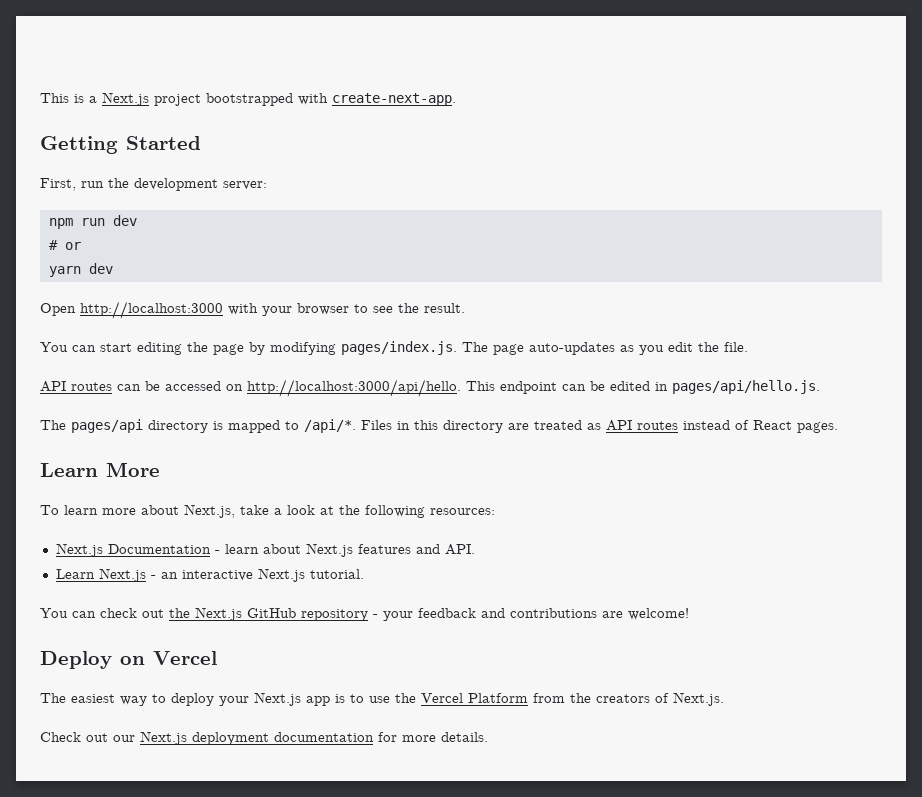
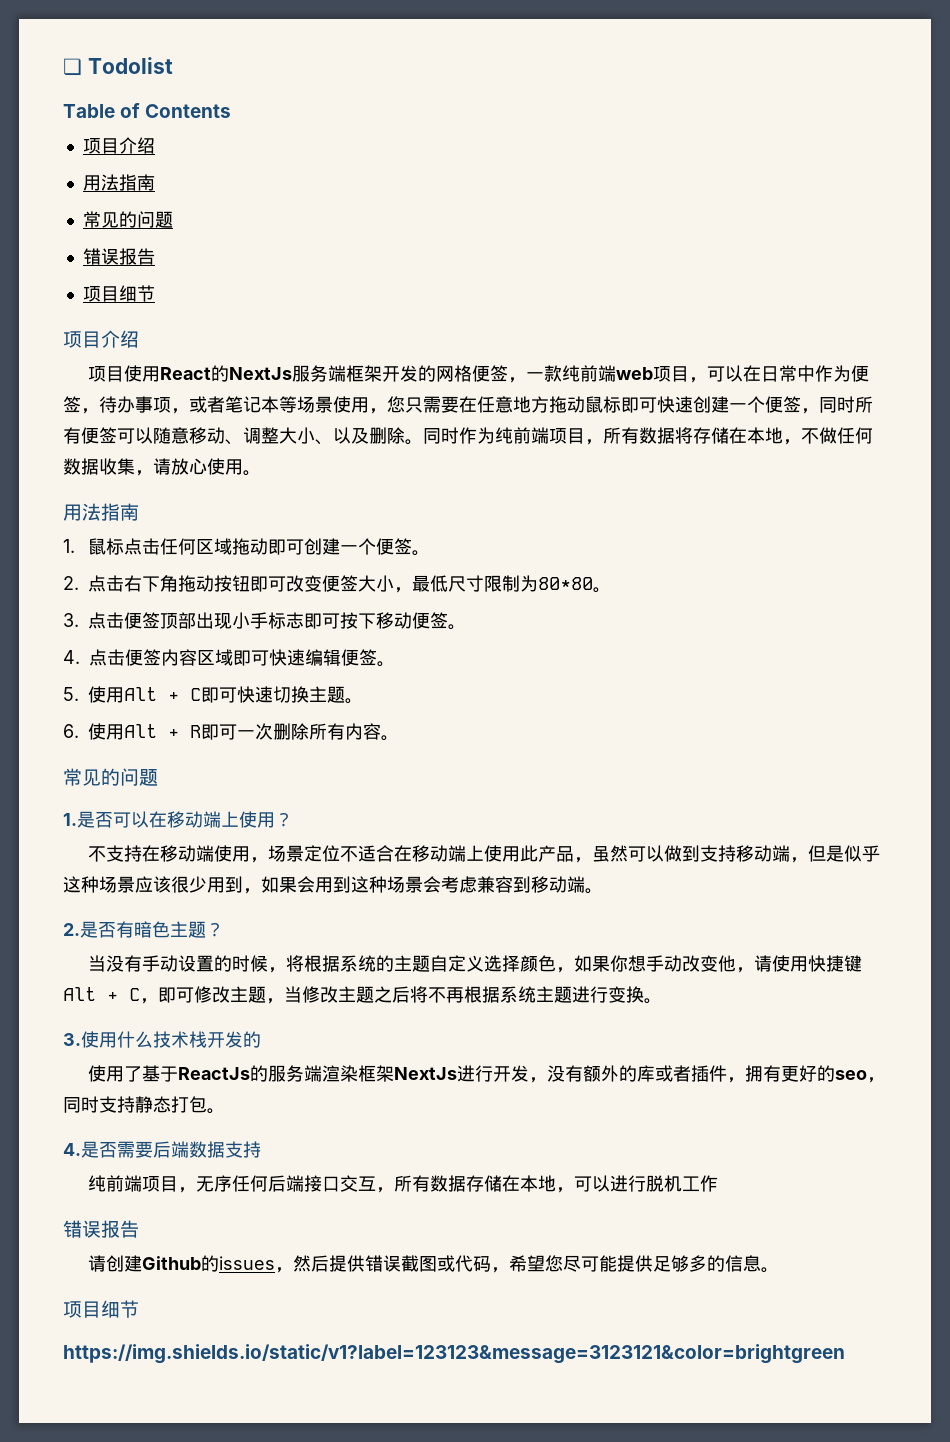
- This is a Next.js project bootstrapped with create-next-app.
- Getting Started
- First, run the development server:
- npm run dev
- # or
- yarn dev
- Open http://localhost:3000 with your browser to see the result.
- You can start editing the page by modifying pages/index.js. The page auto-updates as you edit the file.
- API routes can be accessed on http://localhost:3000/api/hello. This endpoint can be edited in pages/api/hello.js.
- The pages/api directory is mapped to /api/*. Files in this directory are treated as API routes instead of React pages.
- Learn More
- To learn more about Next.js, take a look at the following resources:
- Next.js Documentation - learn about Next.js features and API.
- Learn Next.js - an interactive Next.js tutorial.
- You can check out the Next.js GitHub repository - your feedback and contributions are welcome!
- Deploy on Vercel
- The easiest way to deploy your Next.js app is to use the Vercel Platform from the creators of Next.js.
- Check out our Next.js deployment documentation for more details.
+ ❏ Todolist
+ Table of Contents
+ 项目介绍
+ 用法指南
+ 常见的问题
+ 错误报告
+ 项目细节
+ 项目介绍
+ 项目使用React的NextJs服务端框架开发的网格便签，一款纯前端web项目，可以在日常中作为便签，待办事项，或者笔记本等场景使用，您只需要在任意地方拖动鼠标即可快速创建一个便签，同时所有便签可以随意移动、调整大小、以及删除。同时作为纯前端项目，所有数据将存储在本地，不做任何数据收集，请放心使用。
+ 用法指南
+ 1.鼠标点击任何区域拖动即可创建一个便签。
+ 2.点击右下角拖动按钮即可改变便签大小，最低尺寸限制为80*80。
+ 3.点击便签顶部出现小手标志即可按下移动便签。
+ 4.点击便签内容区域即可快速编辑便签。
+ 5.使用Alt + C即可快速切换主题。
+ 6.使用Alt + R即可一次删除所有内容。
+ 常见的问题
+ 1.是否可以在移动端上使用？
+ 不支持在移动端使用，场景定位不适合在移动端上使用此产品，虽然可以做到支持移动端，但是似乎这种场景应该很少用到，如果会用到这种场景会考虑兼容到移动端。
+ 2.是否有暗色主题？
+ 当没有手动设置的时候，将根据系统的主题自定义选择颜色，如果你想手动改变他，请使用快捷键Alt + C，即可修改主题，当修改主题之后将不再根据系统主题进行变换。
+ 3.使用什么技术栈开发的
+ 使用了基于ReactJs的服务端渲染框架NextJs进行开发，没有额外的库或者插件，拥有更好的seo，同时支持静态打包。
+ 4.是否需要后端数据支持
+ 纯前端项目，无序任何后端接口交互，所有数据存储在本地，可以进行脱机工作
+ 错误报告
+ 请创建Github的issues，然后提供错误截图或代码，希望您尽可能提供足够多的信息。
+ 项目细节
+ https://img.shields.io/static/v1?label=123123&message=3123121&color=brightgreen

